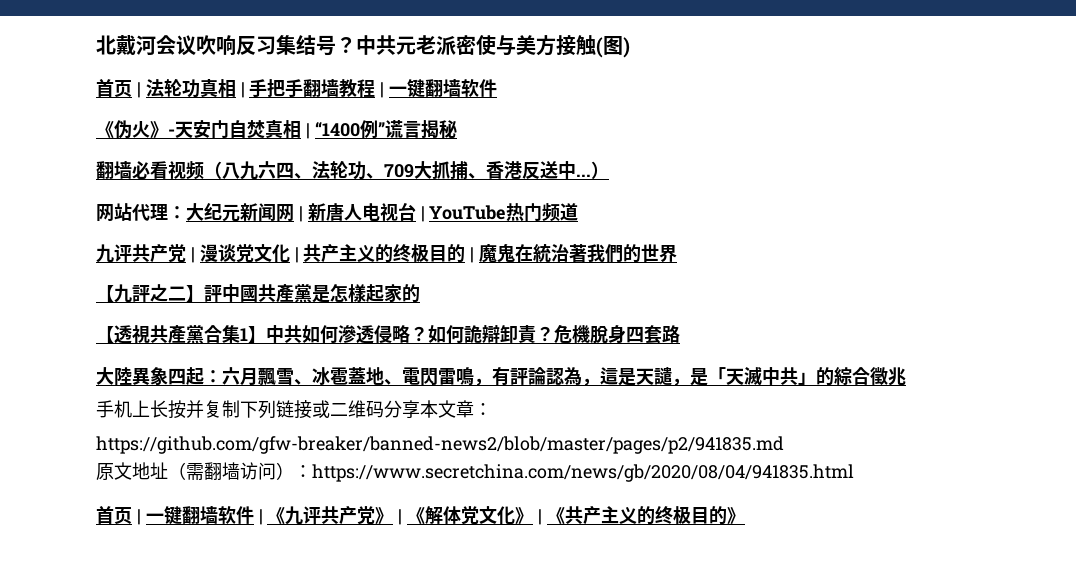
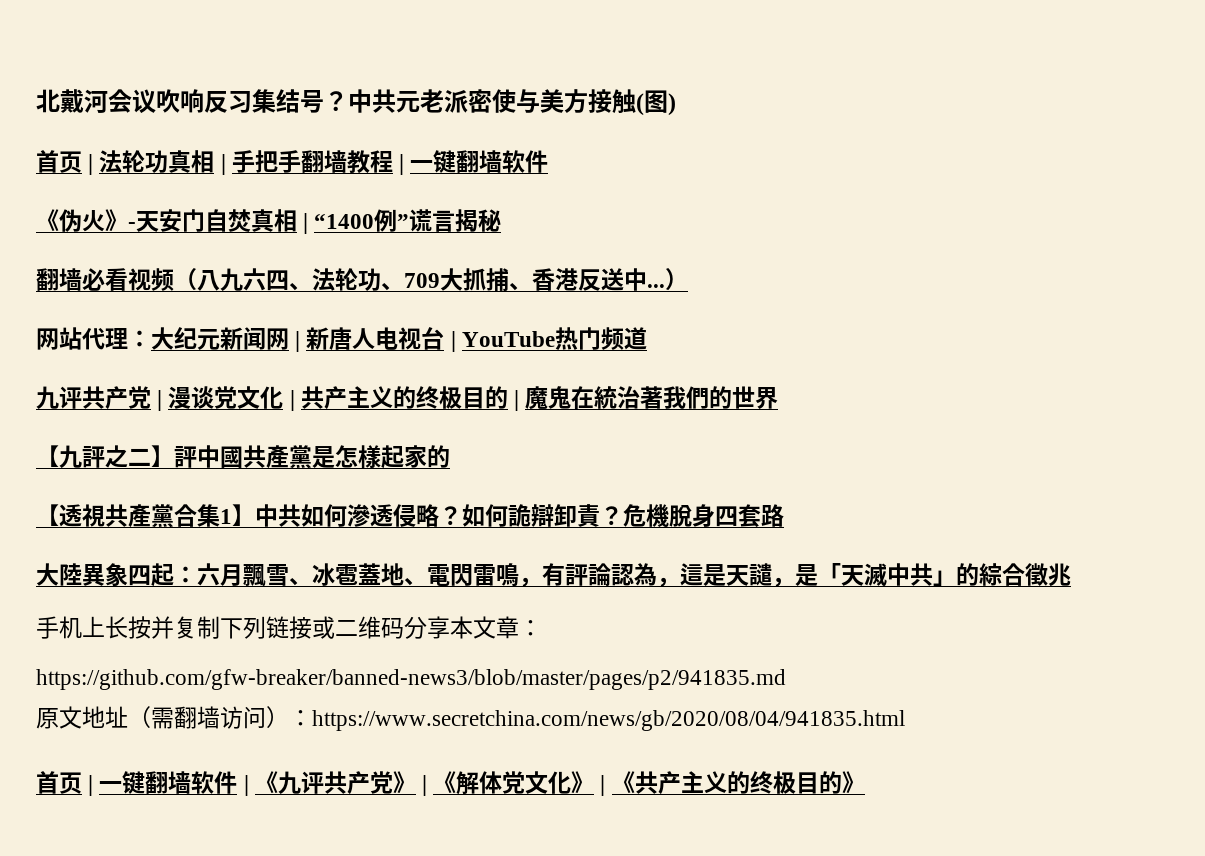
- https://github.com/gfw-breaker/banned-news2/blob/master/pages/p2/941835.md
+ https://github.com/gfw-breaker/banned-news3/blob/master/pages/p2/941835.md

